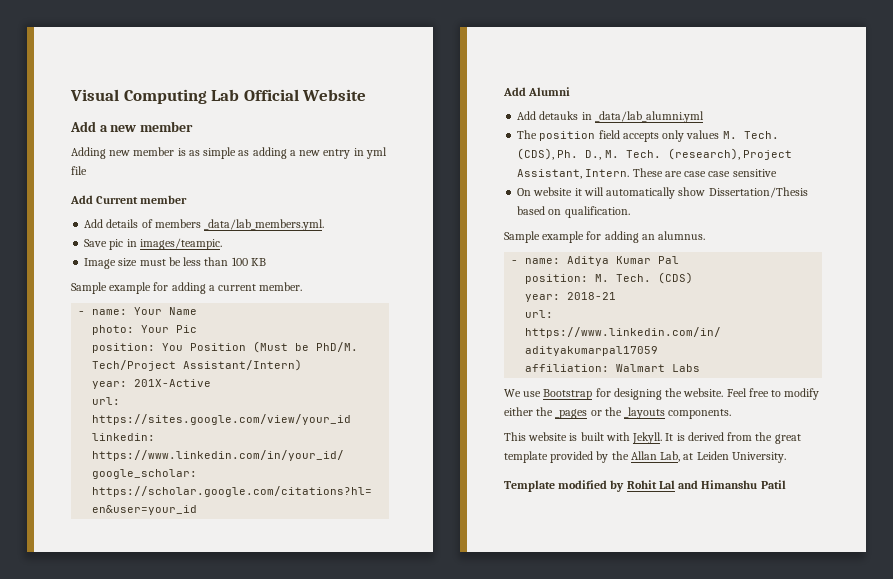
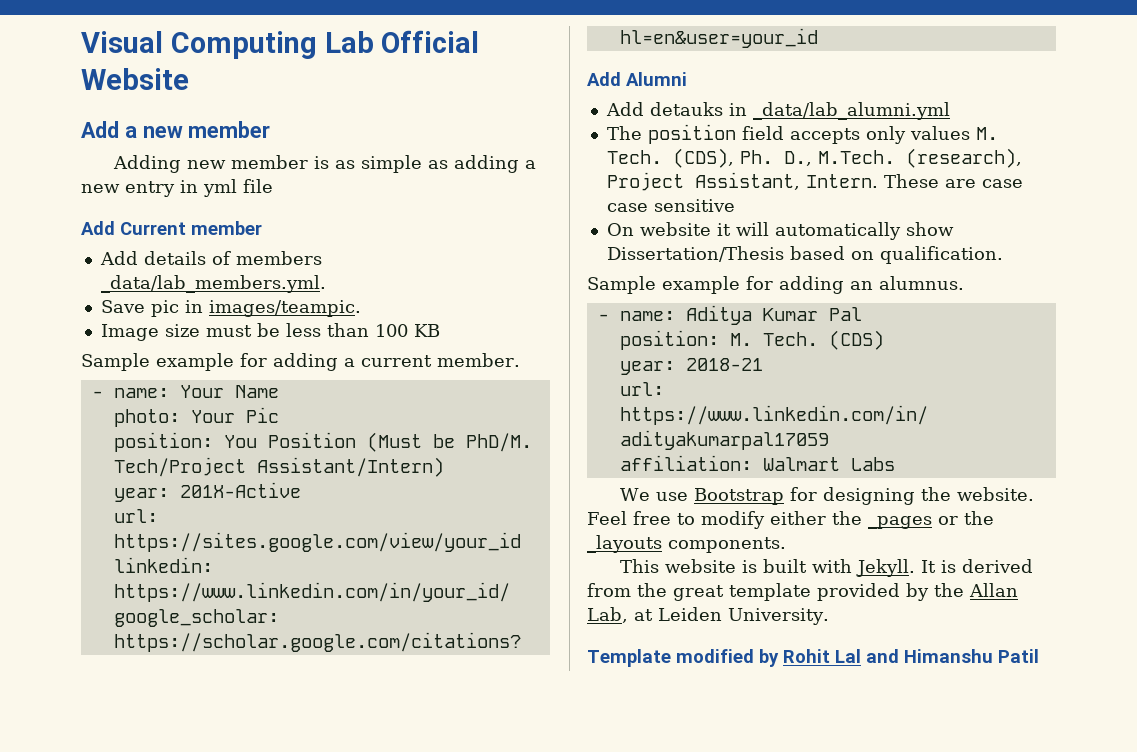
- (CDS), Ph. D., M. Tech. (research), Project Assistant, Intern.
+ (CDS), Ph. D., M.Tech. (research), Project Assistant, Intern.

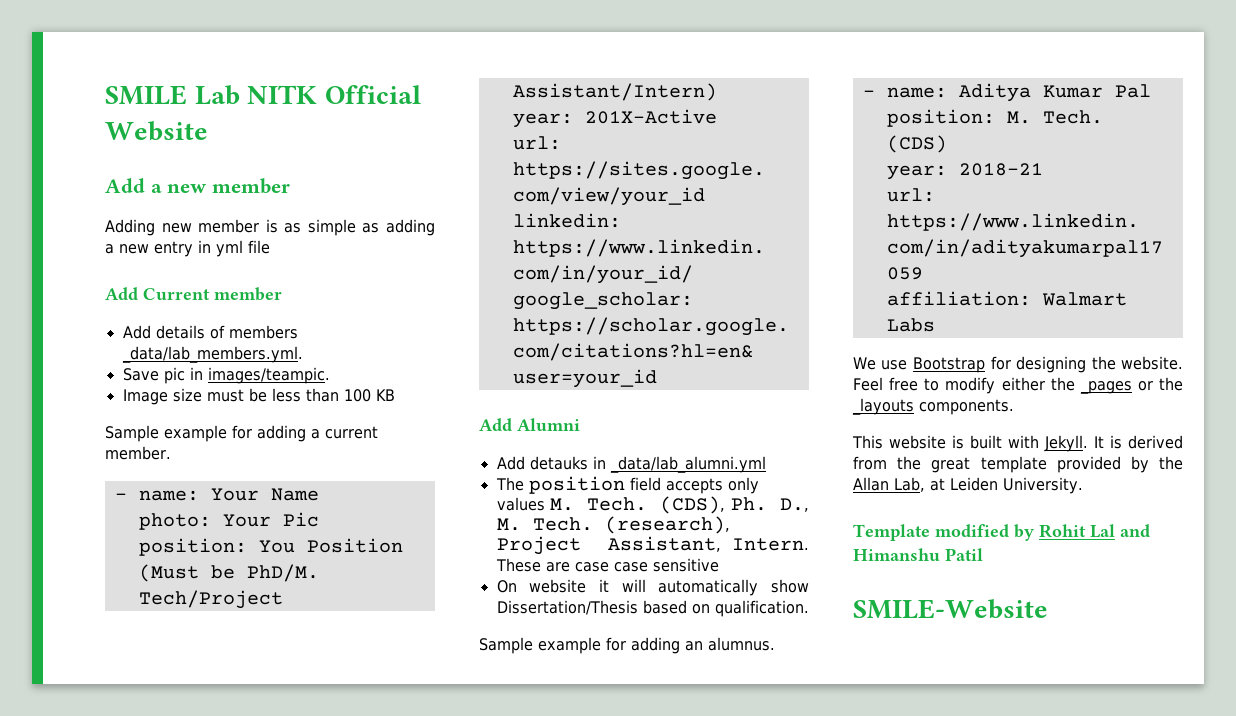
- Visual Computing Lab Official Website
+ SMILE Lab NITK Official Website
- (CDS), Ph. D., M.Tech. (research), Project Assistant, Intern.
+ (CDS), Ph. D., M. Tech. (research), Project Assistant, Intern.
+ SMILE-Website

